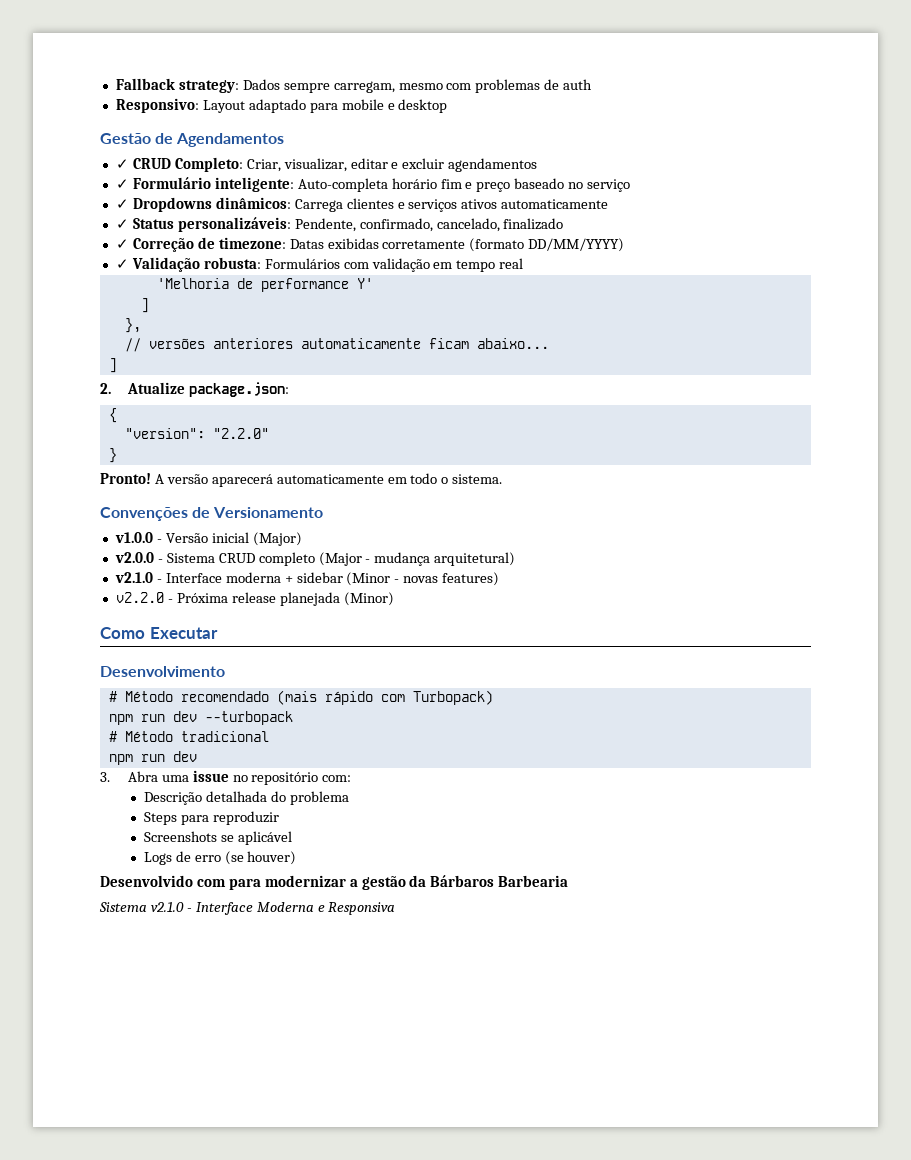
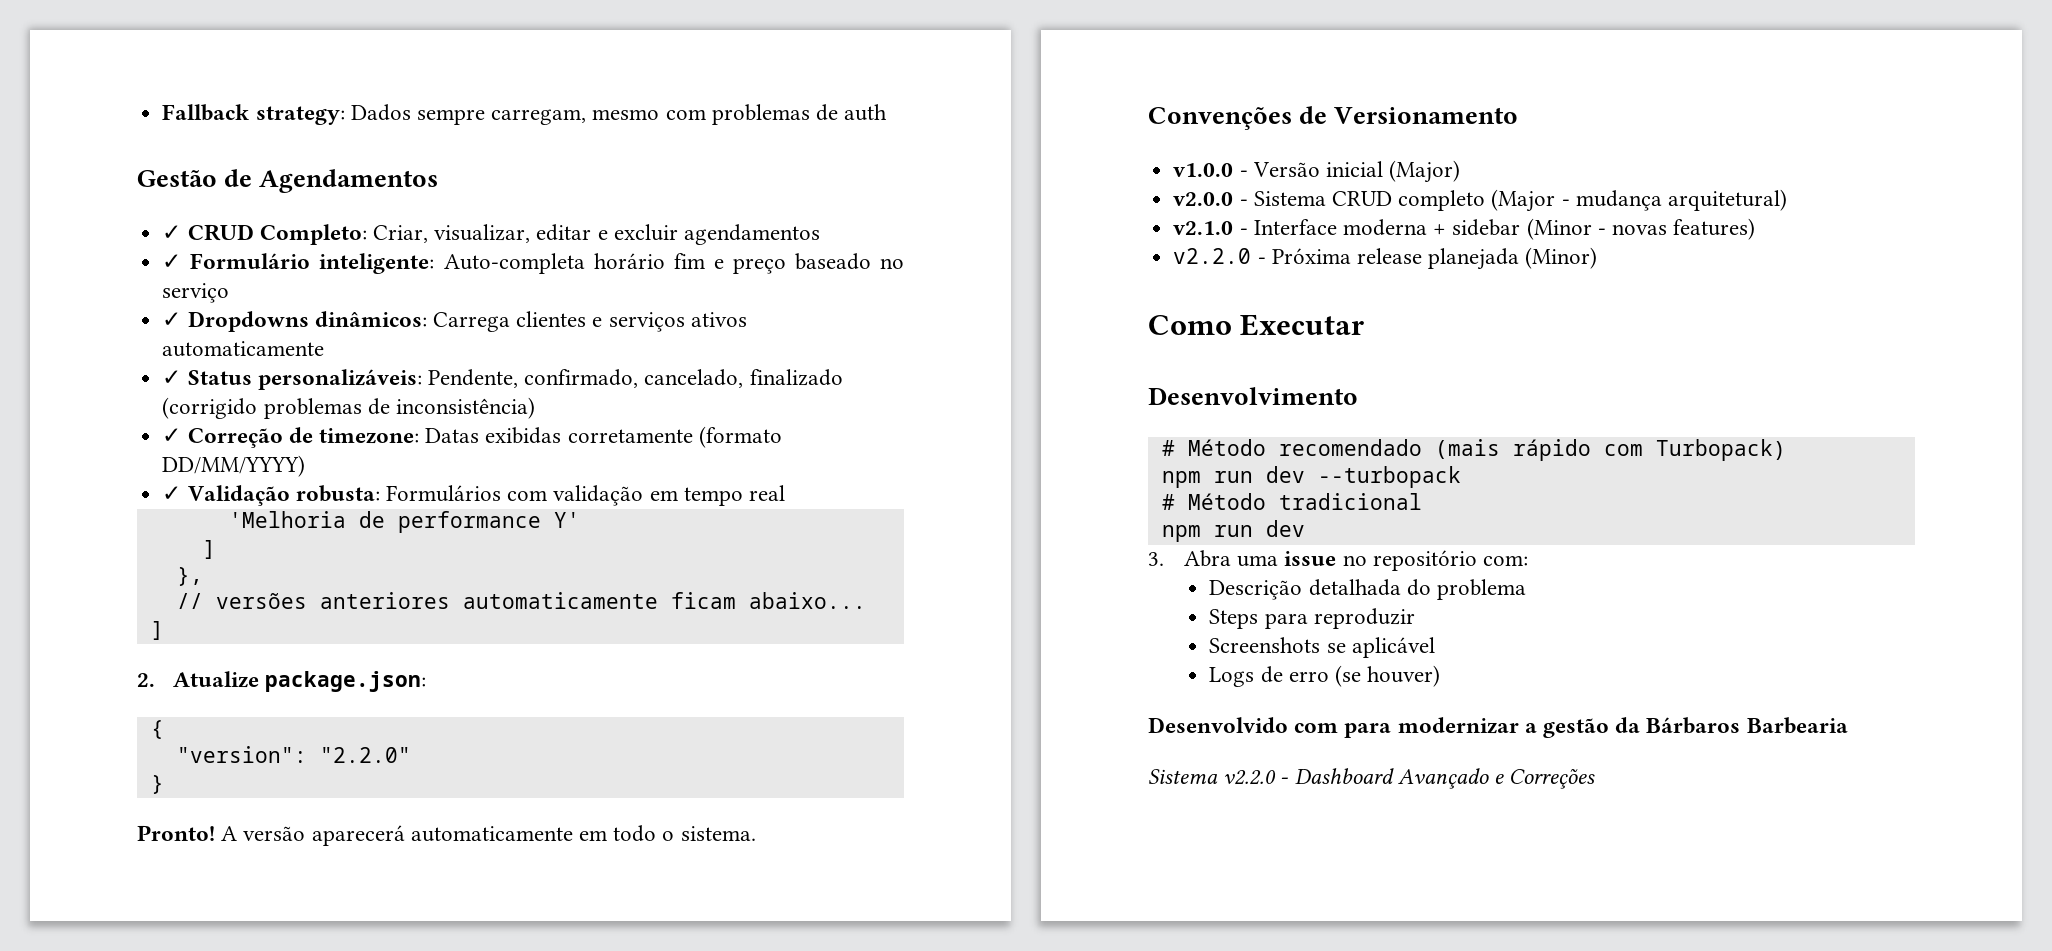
- Responsivo: Layout adaptado para mobile e desktop
- ✓ Status personalizáveis: Pendente, confirmado, cancelado, finalizado
+ ✓ Status personalizáveis: Pendente, confirmado, cancelado, finalizado (corrigido problemas de inconsistência)
- Sistema v2.1.0 - Interface Moderna e Responsiva
+ Sistema v2.2.0 - Dashboard Avançado e Correções

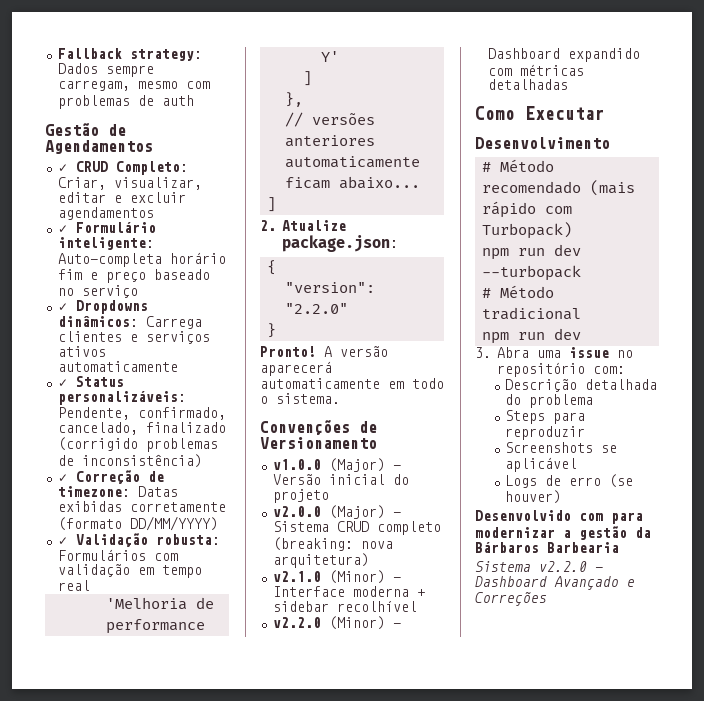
- v1.0.0 - Versão inicial (Major)
+ v1.0.0 (Major) - Versão inicial do projeto
- v2.0.0 - Sistema CRUD completo (Major - mudança arquitetural)
+ v2.0.0 (Major) - Sistema CRUD completo (breaking: nova arquitetura)
- v2.1.0 - Interface moderna + sidebar (Minor - novas features)
- v2.2.0 - Próxima release planejada (Minor)
+ v2.1.0 (Minor) - Interface moderna + sidebar recolhível
+ v2.2.0 (Minor) - Dashboard expandido com métricas detalhadas

